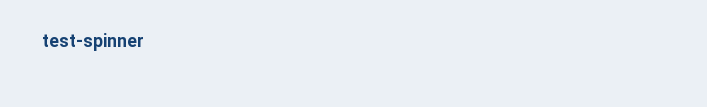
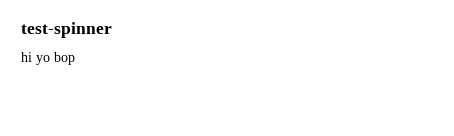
+ hi yo bop

